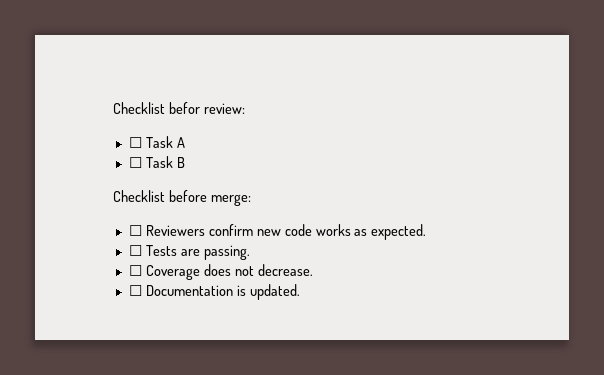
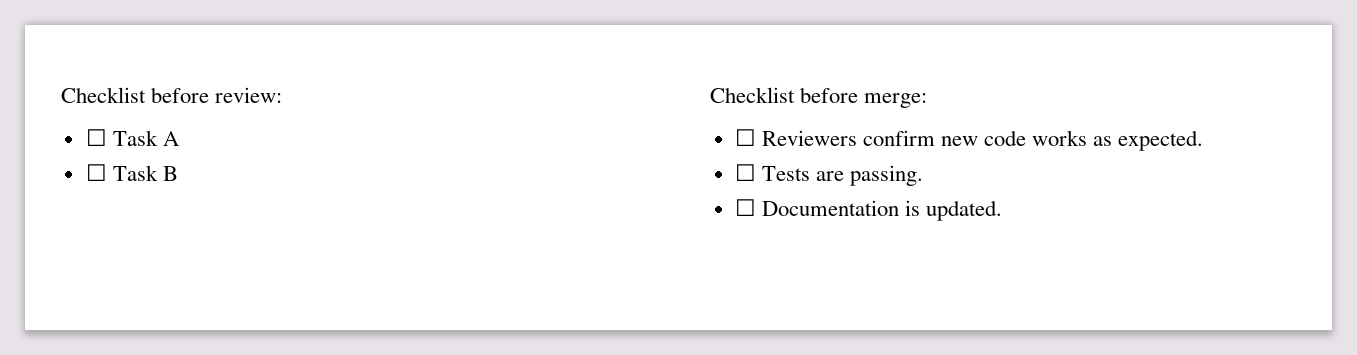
- Checklist befor review:
+ Checklist before review:
- ☐ Coverage does not decrease.

